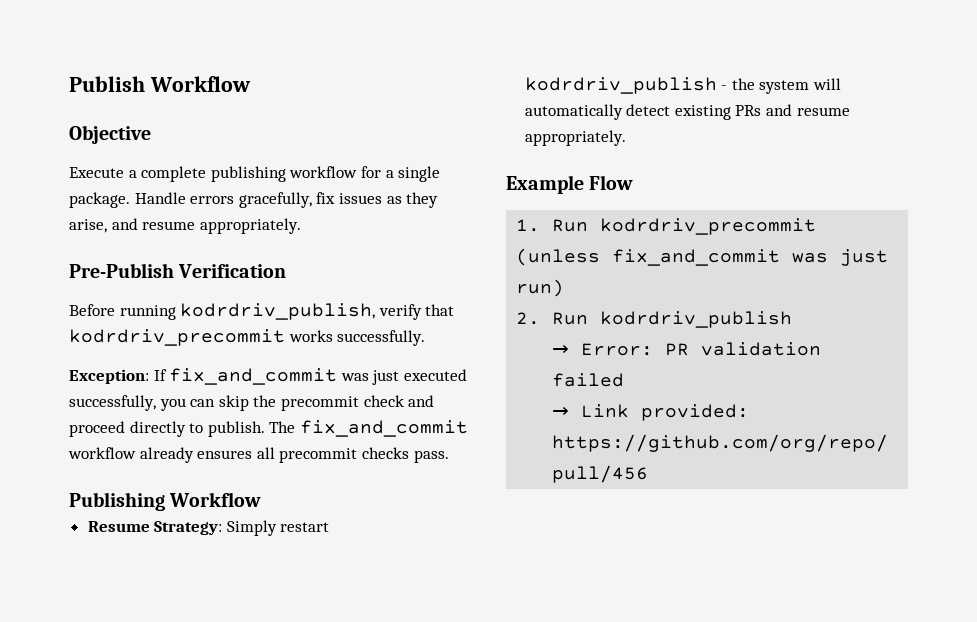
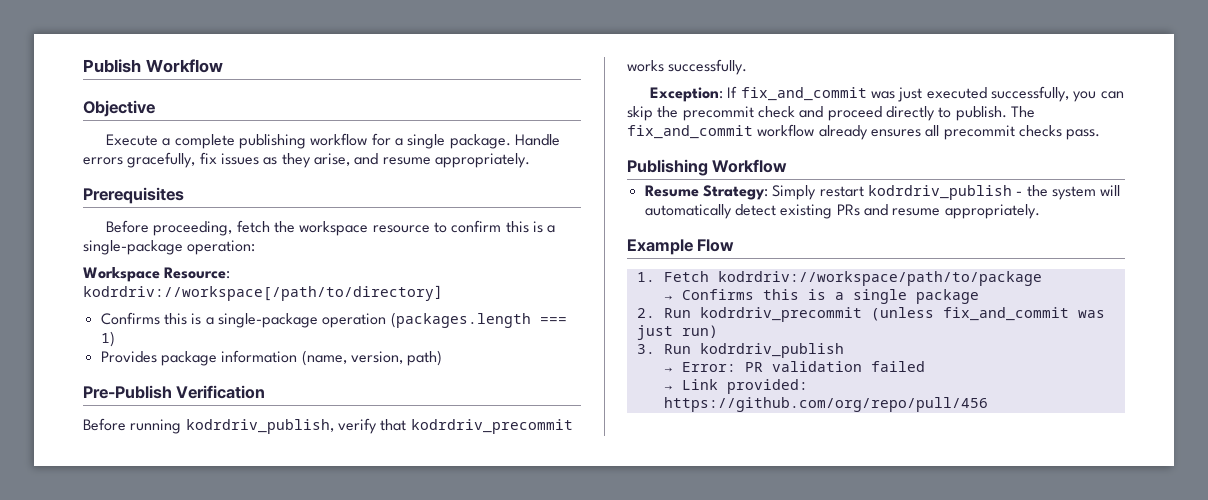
+ Prerequisites
+ Before proceeding, fetch the workspace resource to confirm this is a single-package operation:
+ Workspace Resource: kodrdriv://workspace[/path/to/directory]
+ Confirms this is a single-package operation (packages.length === 1)
+ Provides package information (name, version, path)
- 1. Run kodrdriv_precommit (unless fix_and_commit was just run)
+ 1. Fetch kodrdriv://workspace/path/to/package
+ → Confirms this is a single package
+ 2. Run kodrdriv_precommit (unless fix_and_commit was just run)
- 2. Run kodrdriv_publish
+ 3. Run kodrdriv_publish

